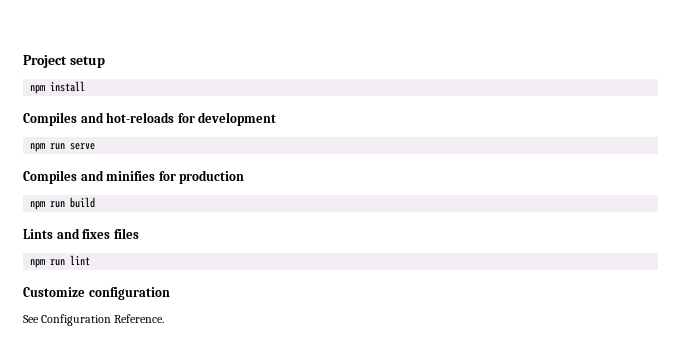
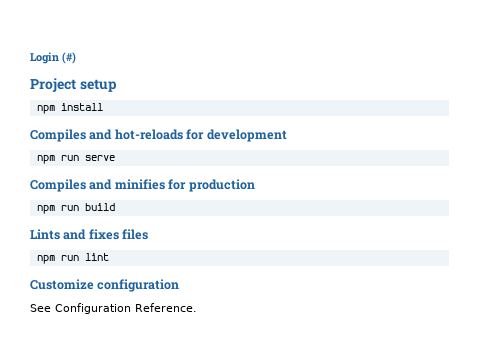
+ Login (#)

